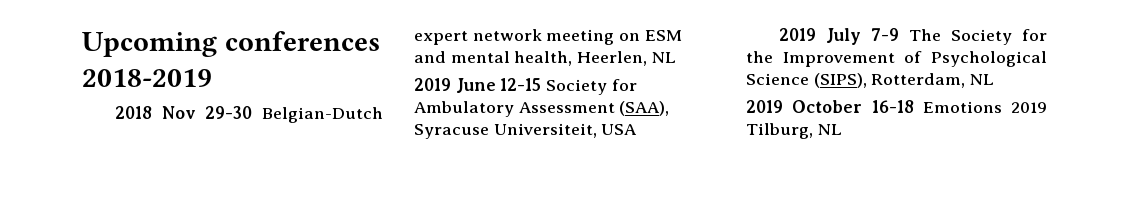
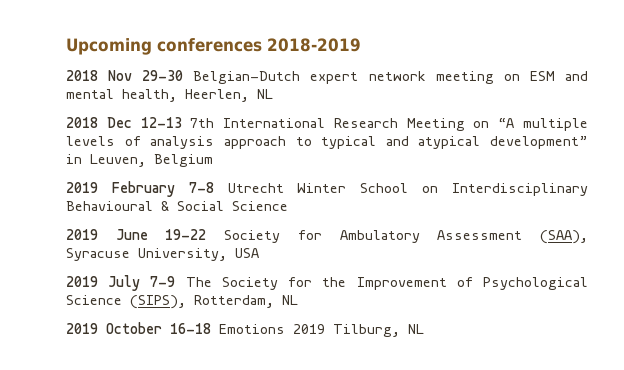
+ 2018 Dec 12-13 7th International Research Meeting on “A multiple levels of analysis approach to typical and atypical development” in Leuven, Belgium
+ 2019 February 7-8 Utrecht Winter School on Interdisciplinary Behavioural & Social Science
- 2019 June 12-15 Society for Ambulatory Assessment (SAA), Syracuse Universiteit, USA
+ 2019 June 19-22 Society for Ambulatory Assessment (SAA), Syracuse University, USA

